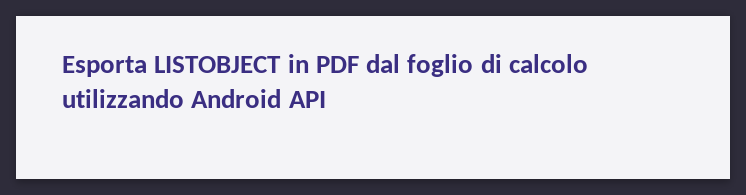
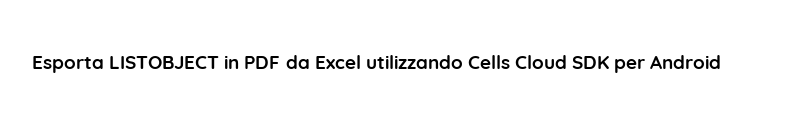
- Esporta LISTOBJECT in PDF dal foglio di calcolo utilizzando Android API
+ Esporta LISTOBJECT in PDF da Excel utilizzando Cells Cloud SDK per Android

